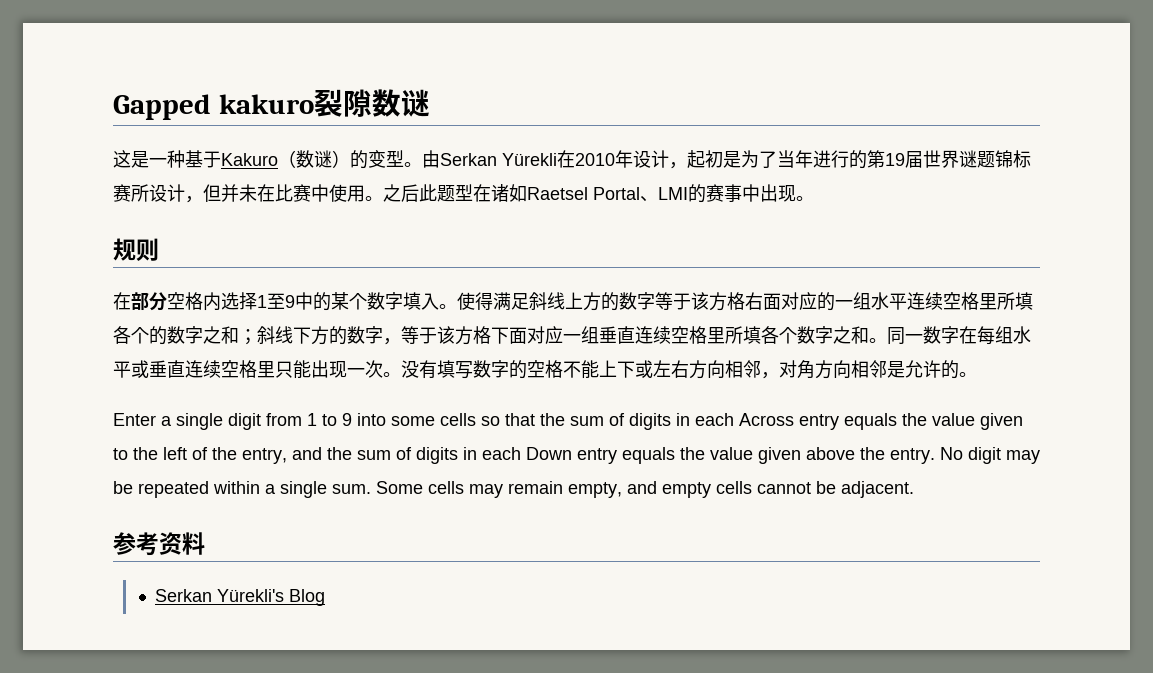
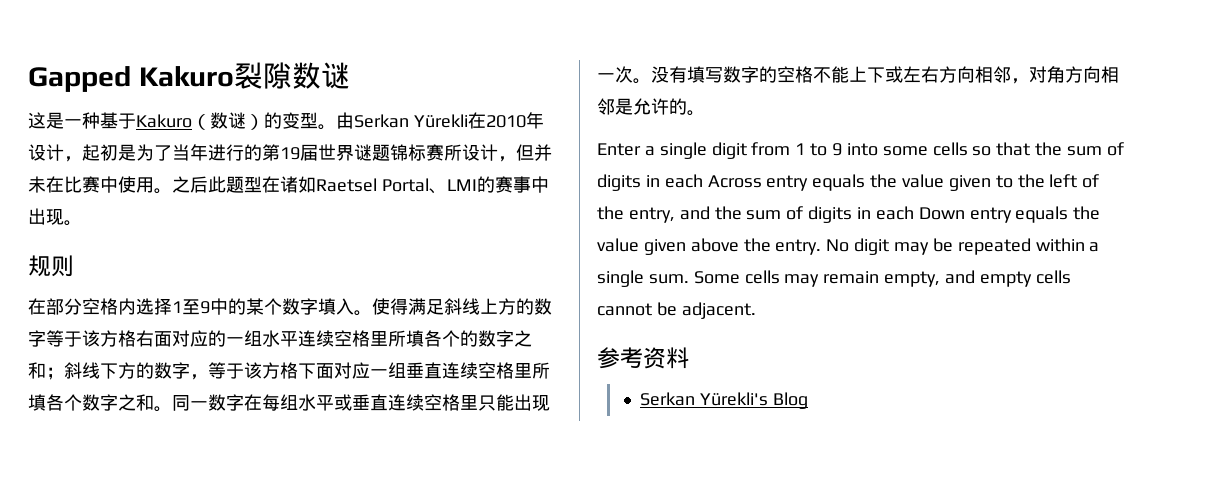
- Gapped kakuro裂隙数谜
+ Gapped Kakuro裂隙数谜

